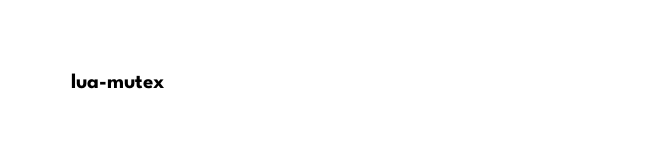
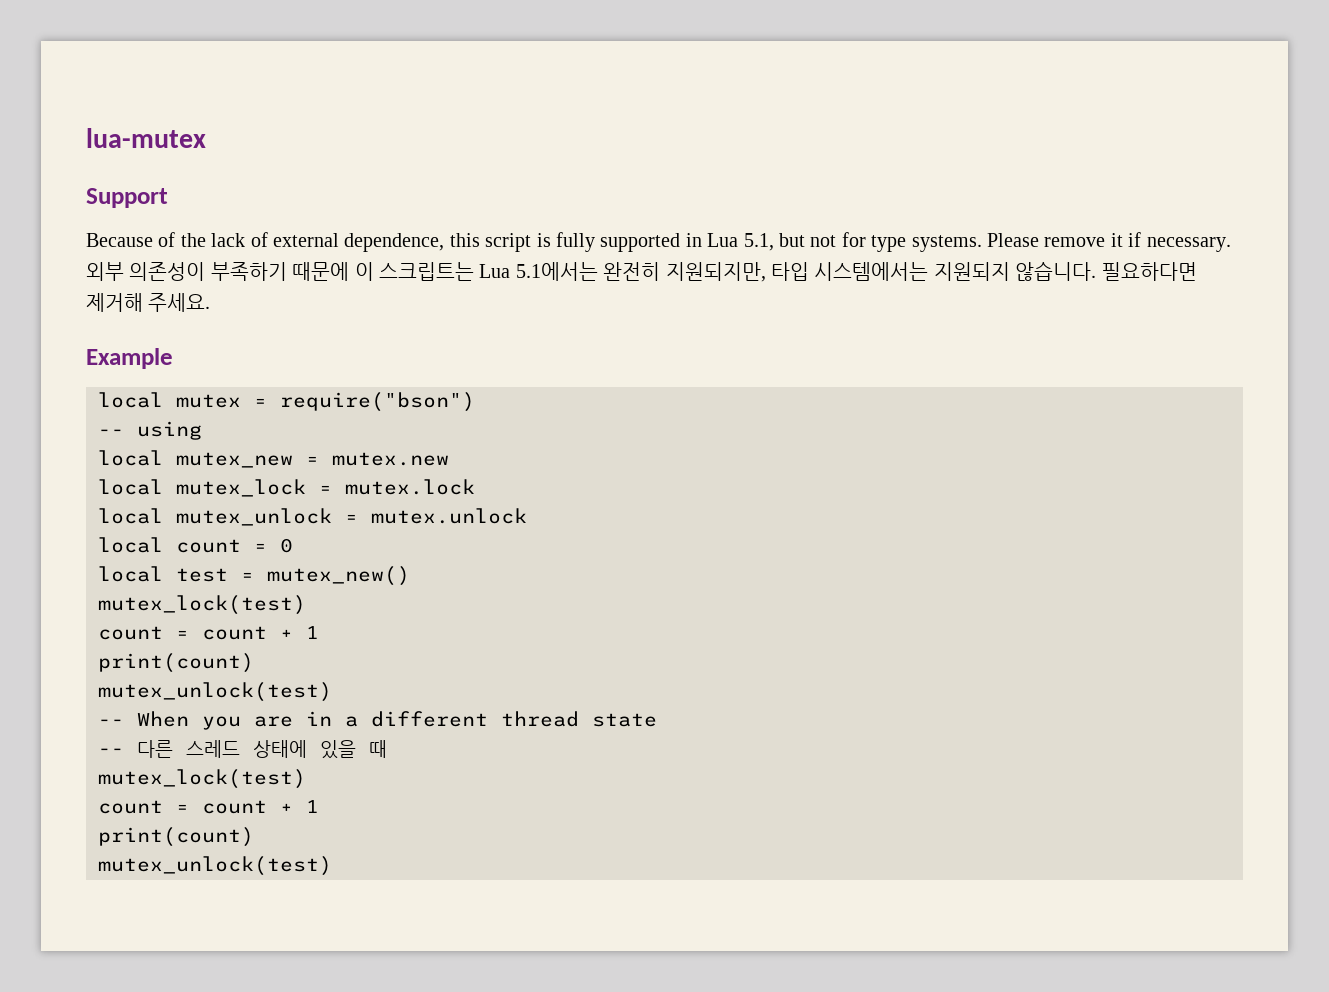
+ Support
+ Because of the lack of external dependence, this script is fully supported in Lua 5.1, but not for type systems. Please remove it if necessary. 외부 의존성이 부족하기 때문에 이 스크립트는 Lua 5.1에서는 완전히 지원되지만, 타입 시스템에서는 지원되지 않습니다. 필요하다면 제거해 주세요.
+ Example
+ local mutex = require("bson")
+ -- using
+ local mutex_new = mutex.new
+ local mutex_lock = mutex.lock
+ local mutex_unlock = mutex.unlock
+ local count = 0
+ local test = mutex_new()
+ mutex_lock(test)
+ count = count + 1
+ print(count)
+ mutex_unlock(test)
+ -- When you are in a different thread state
+ -- 다른 스레드 상태에 있을 때
+ mutex_lock(test)
+ count = count + 1
+ print(count)
+ mutex_unlock(test)

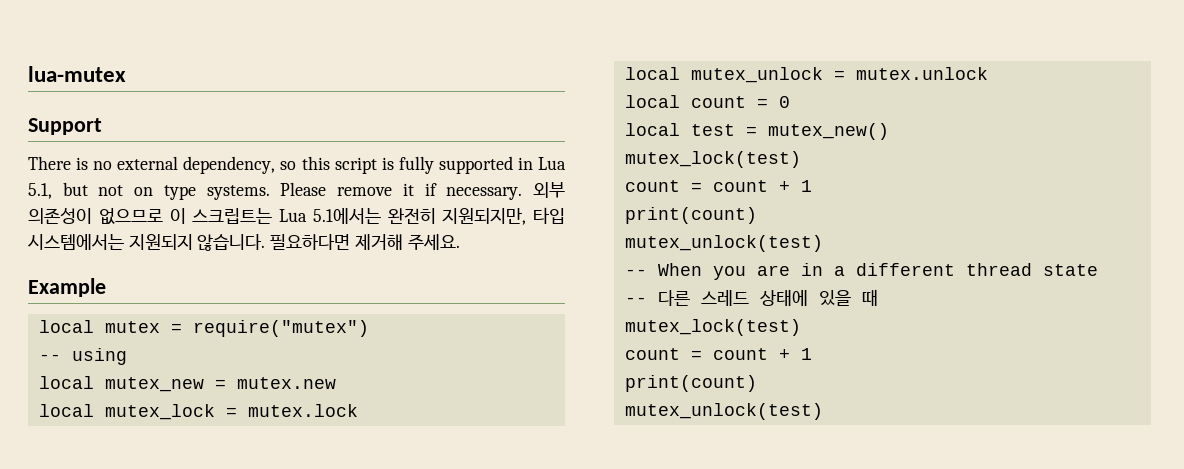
- Because of the lack of external dependence, this script is fully supported in Lua 5.1, but not for type systems.
+ There is no external dependency, so this script is fully supported in Lua 5.1, but not on type systems.
- 외부 의존성이 부족하기 때문에 이 스크립트는 Lua 5.1에서는 완전히 지원되지만, 타입 시스템에서는 지원되지 않습니다.
+ 외부 의존성이 없으므로 이 스크립트는 Lua 5.1에서는 완전히 지원되지만, 타입 시스템에서는 지원되지 않습니다.
- local mutex = require("bson")
+ local mutex = require("mutex")

